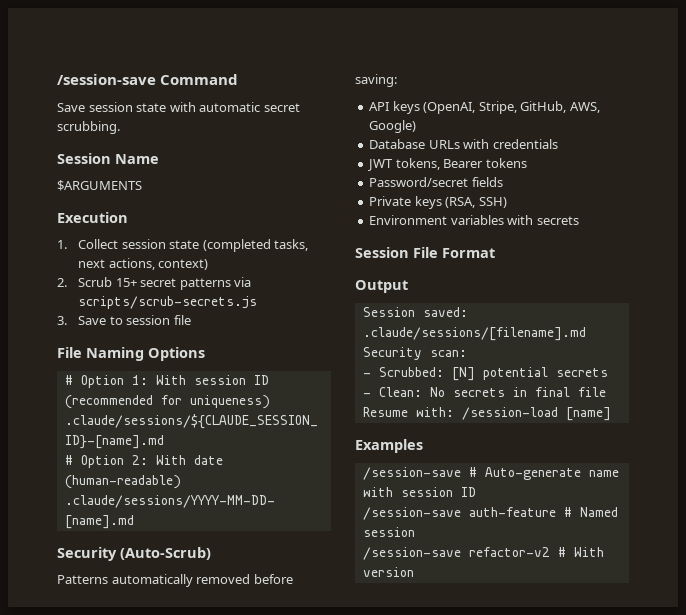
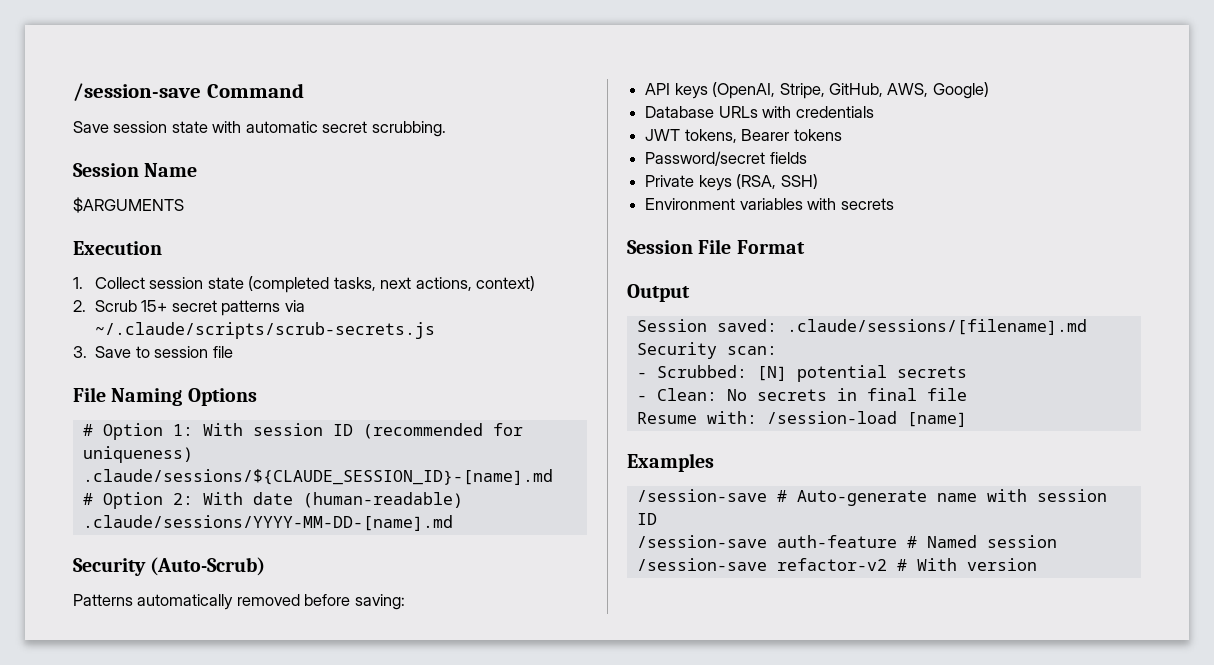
- 2. Scrub 15+ secret patterns via scripts/scrub-secrets.js
+ 2. Scrub 15+ secret patterns via ~/.claude/scripts/scrub-secrets.js

